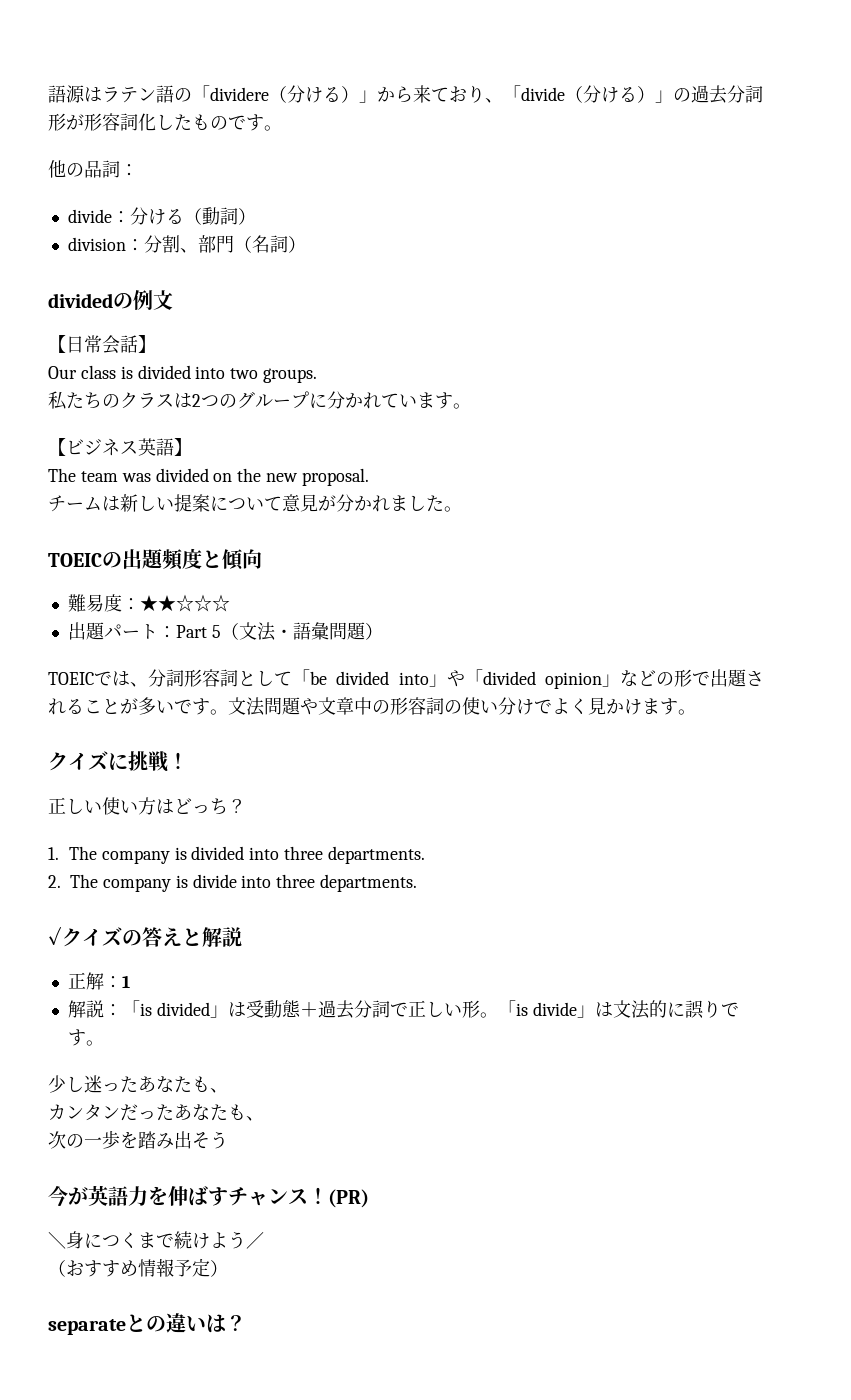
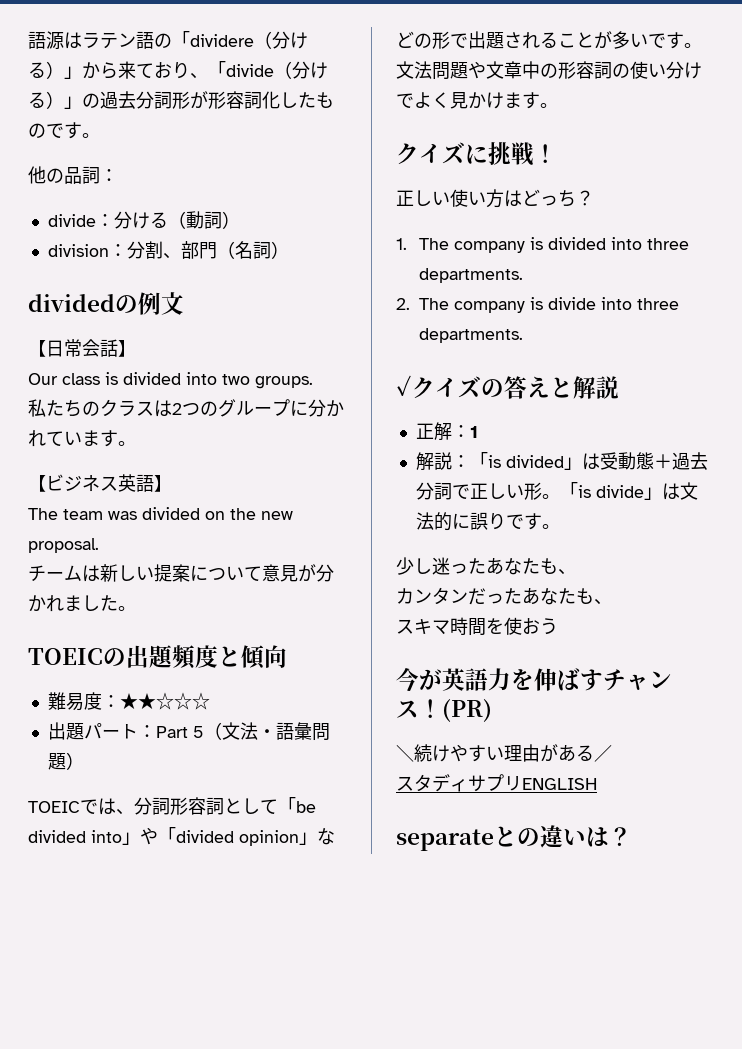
- 次の一歩を踏み出そう
+ スキマ時間を使おう
- ＼身につくまで続けよう／
- （おすすめ情報予定）
+ ＼続けやすい理由がある／
+ スタディサプリENGLISH

